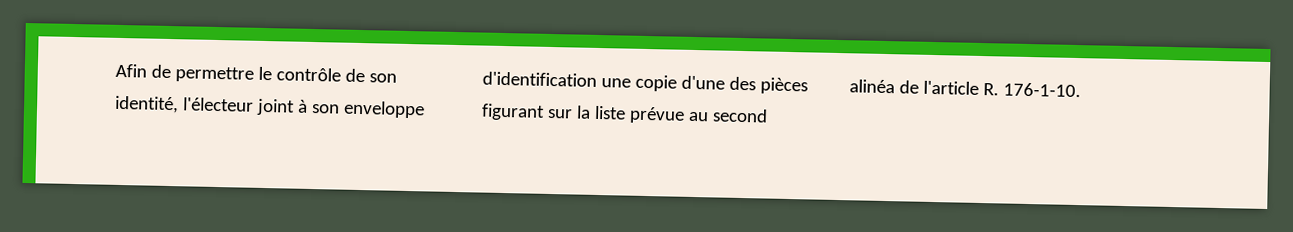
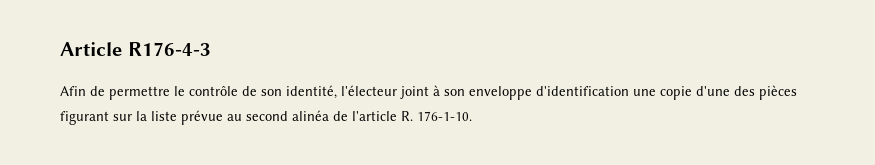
+ Article R176-4-3

